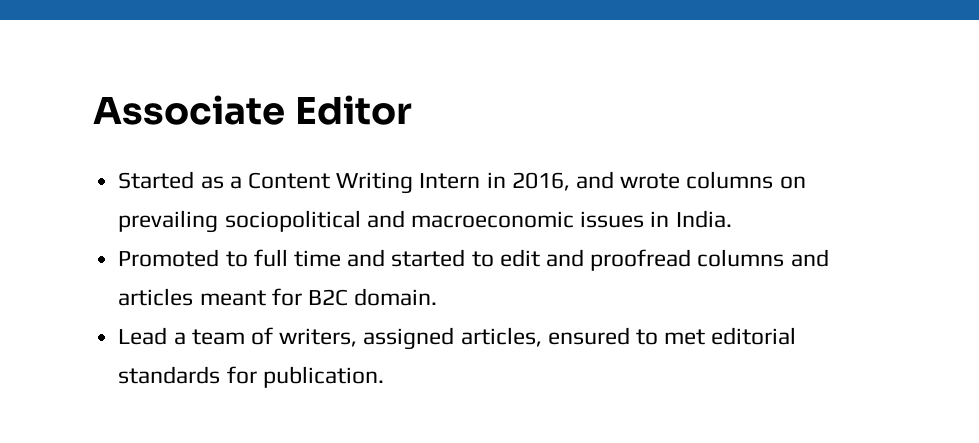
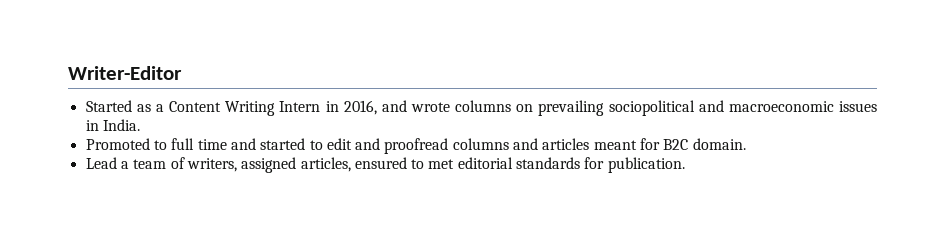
- Associate Editor
+ Writer-Editor

